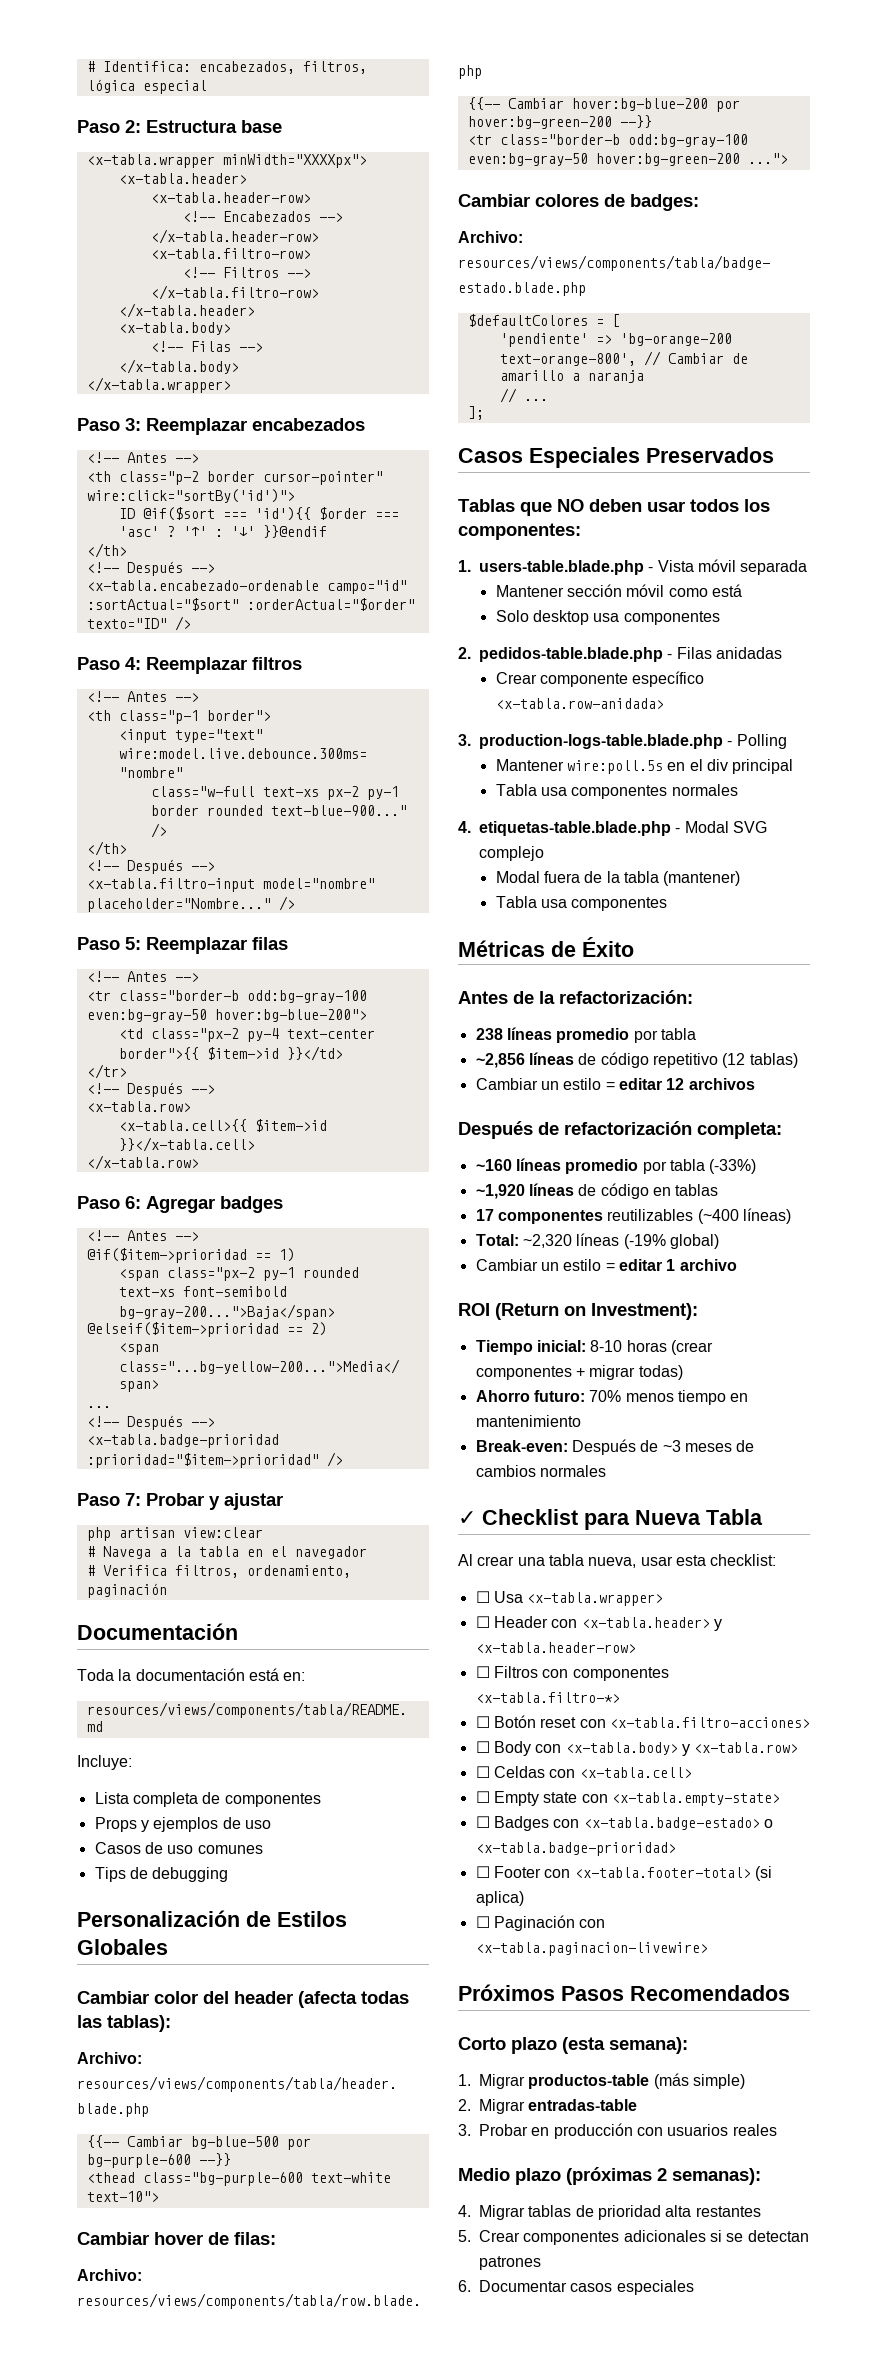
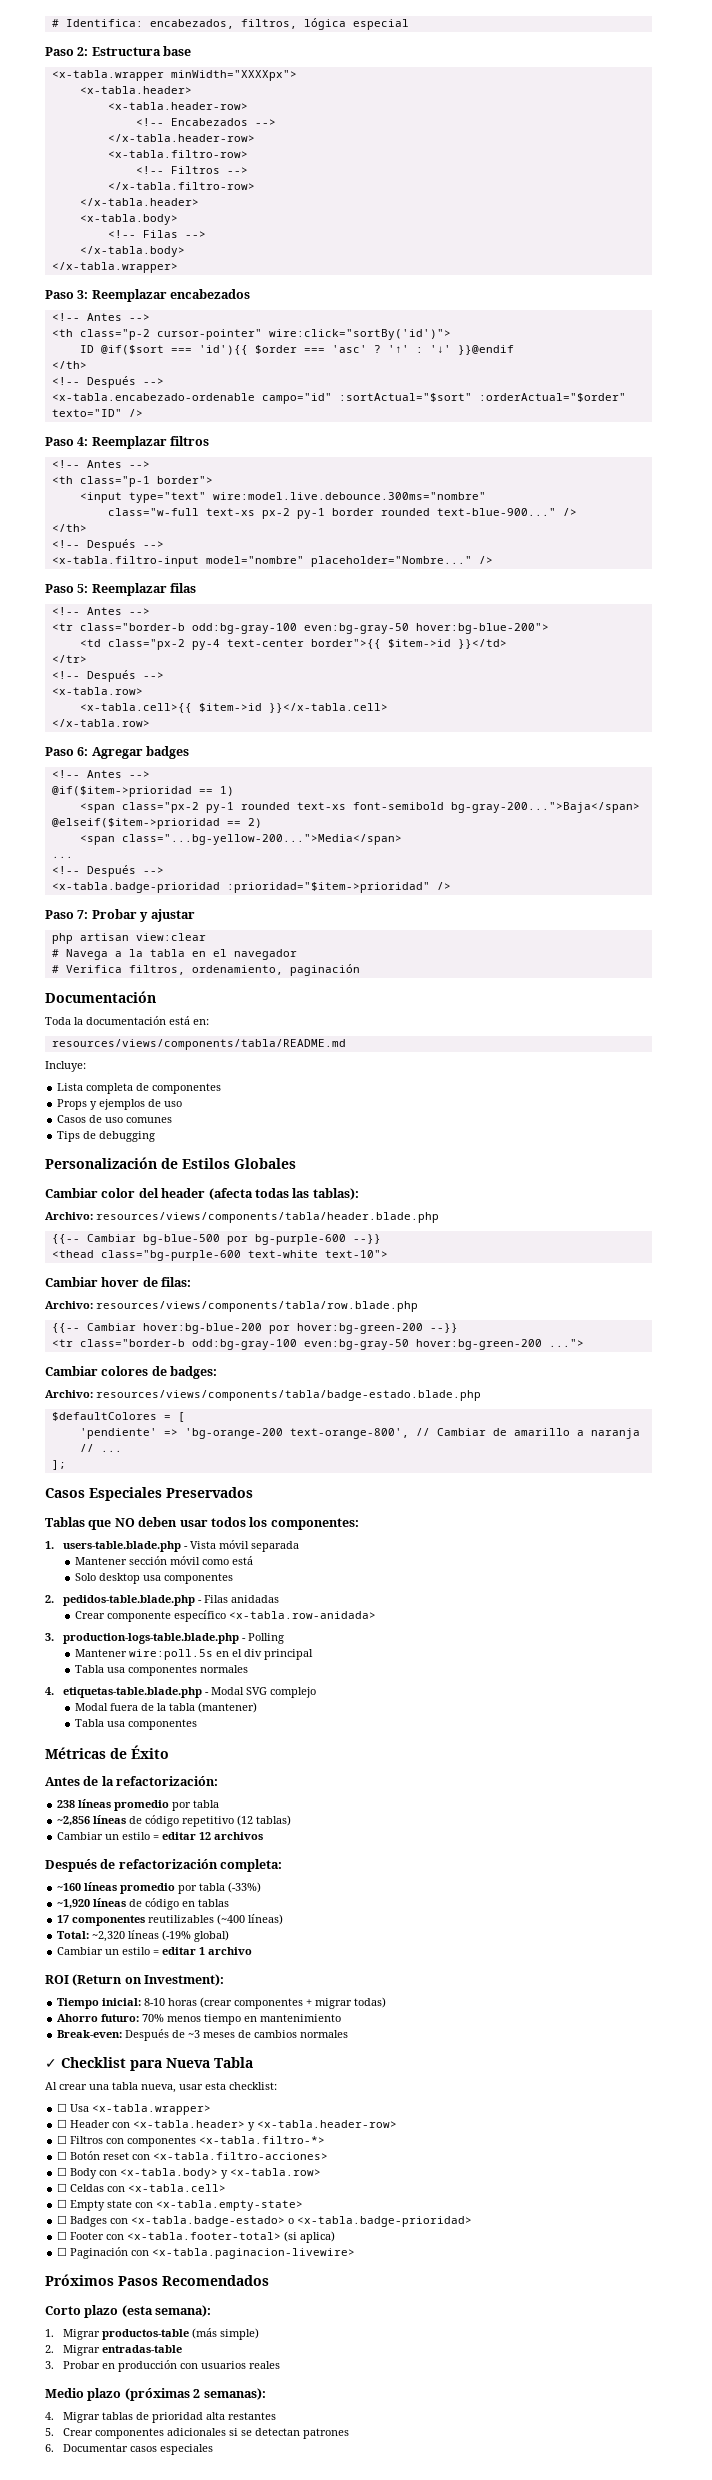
- <th class="p-2 border cursor-pointer" wire:click="sortBy('id')">
+ <th class="p-2 cursor-pointer" wire:click="sortBy('id')">

